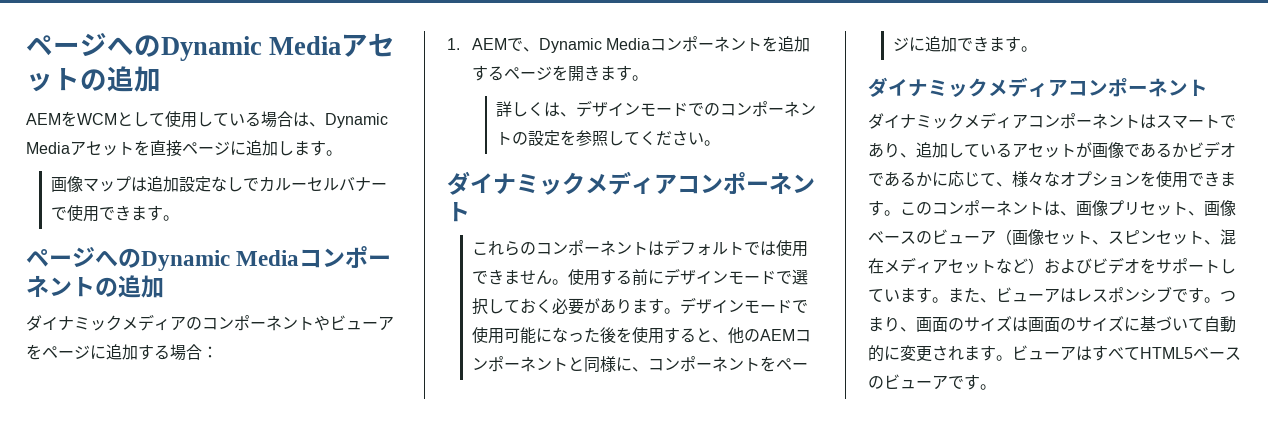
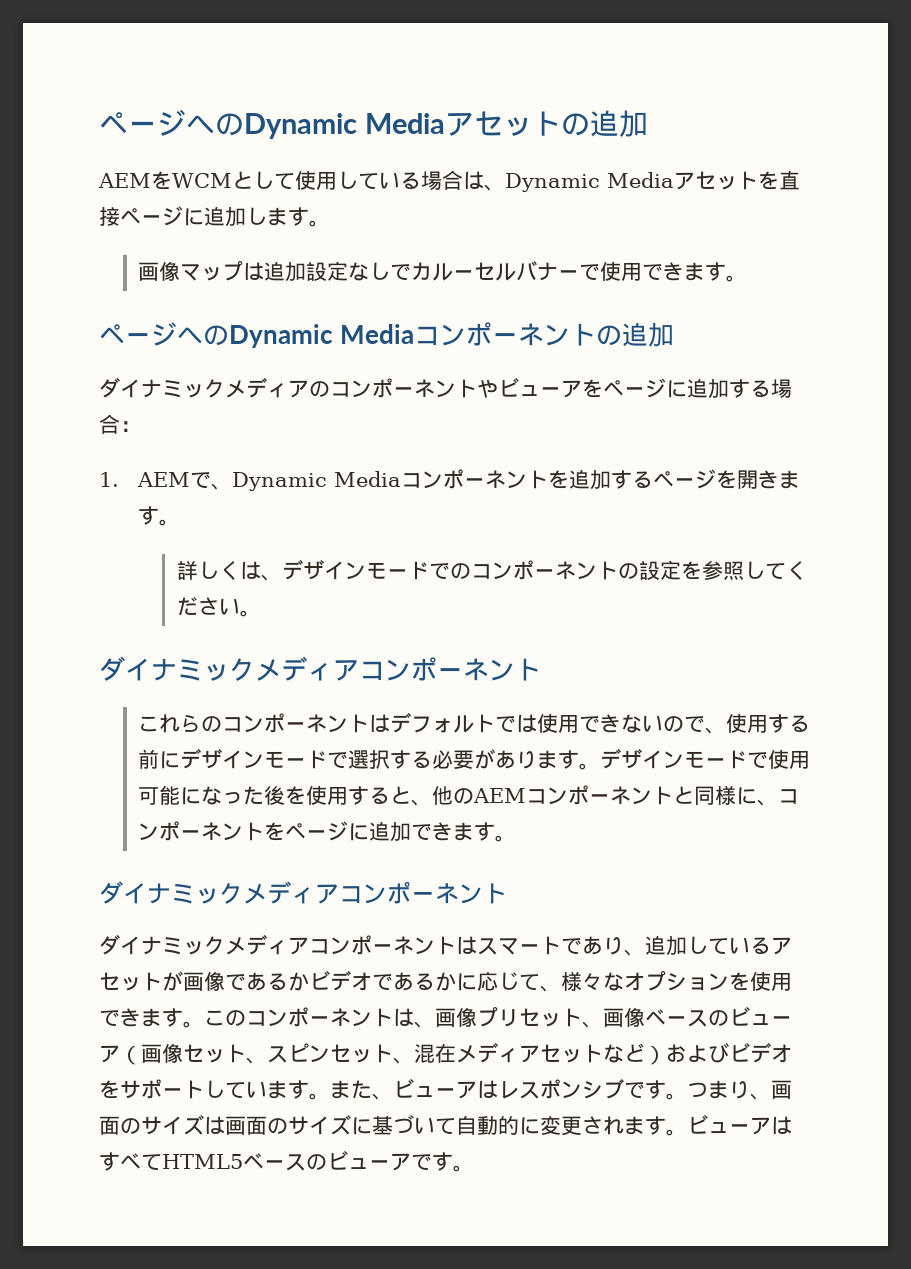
- これらのコンポーネントはデフォルトでは使用できません。使用する前にデザインモードで選択しておく必要があります。
+ これらのコンポーネントはデフォルトでは使用できないので、使用する前にデザインモードで選択する必要があります。

